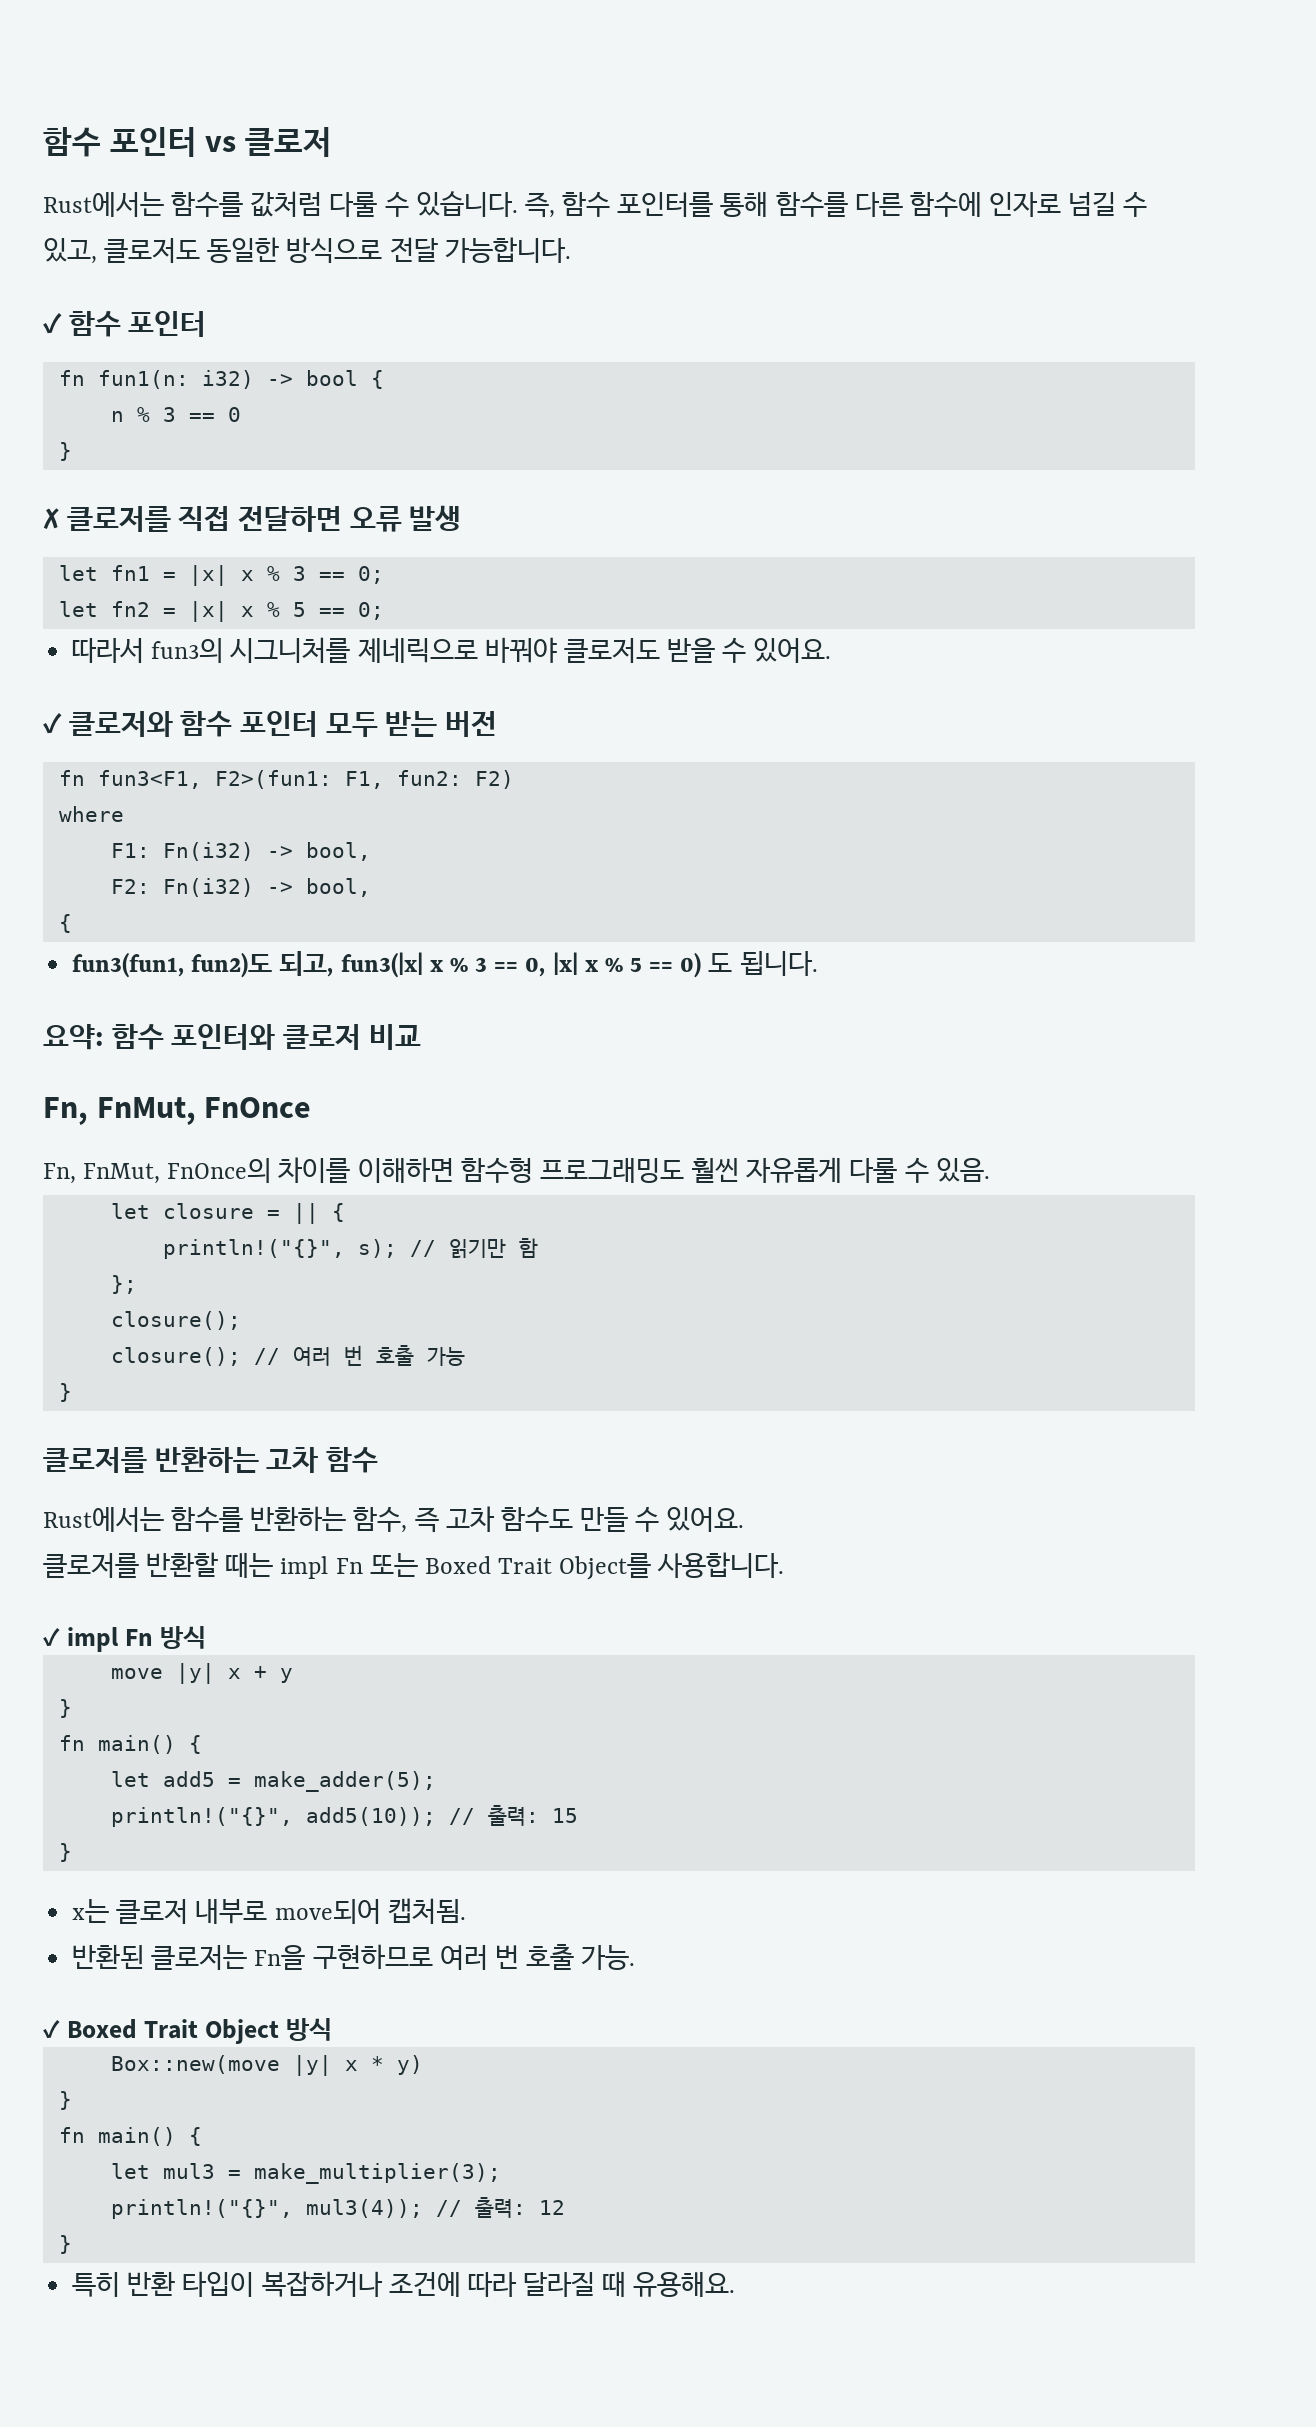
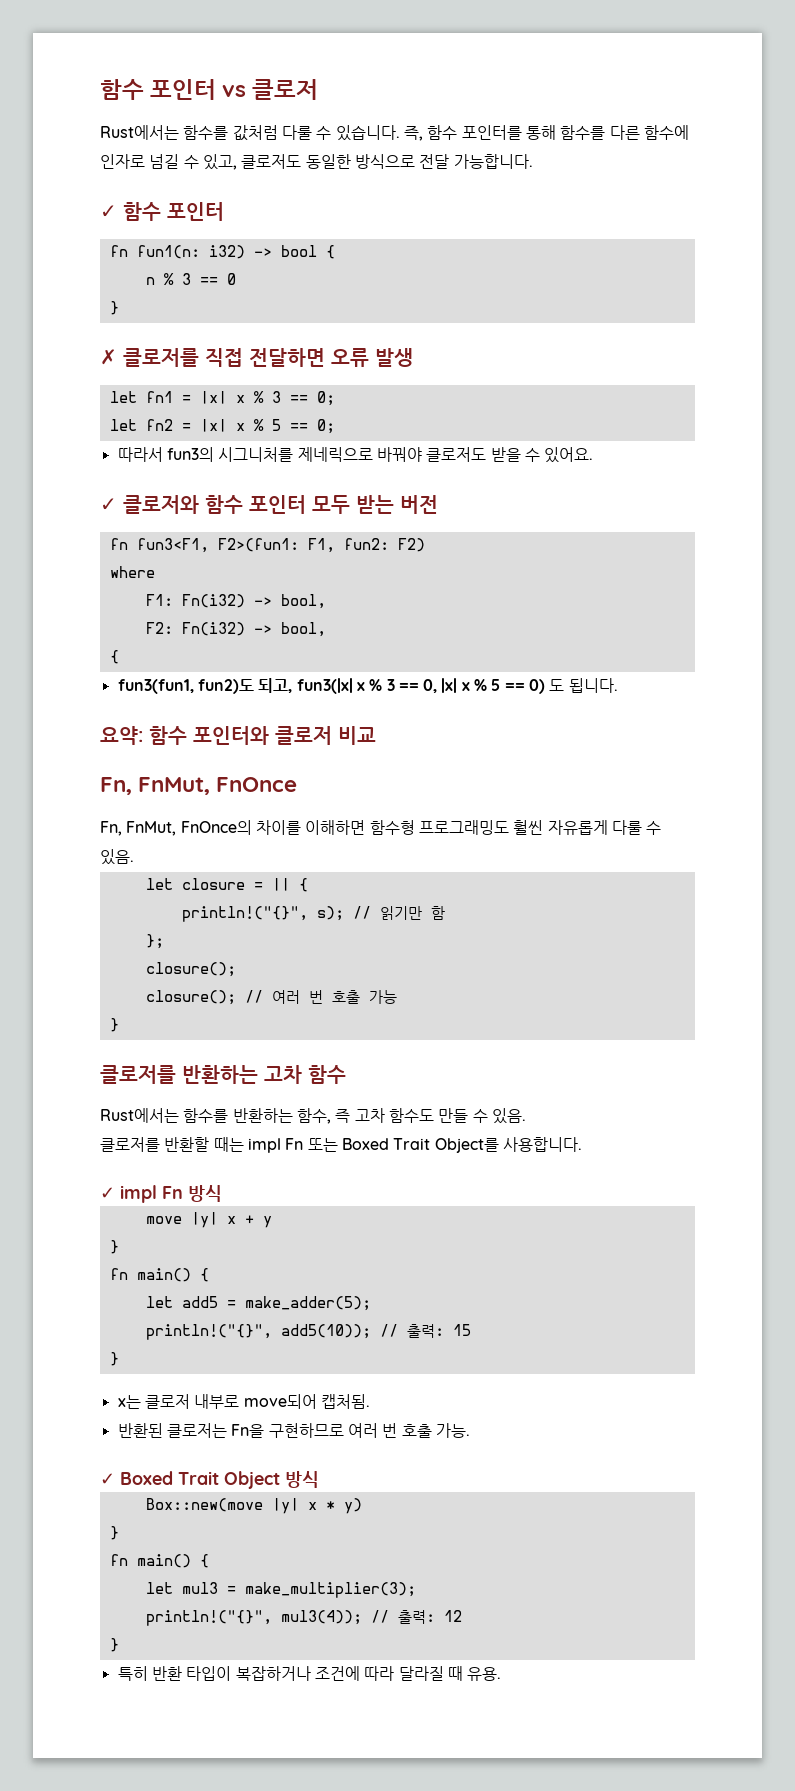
- Rust에서는 함수를 반환하는 함수, 즉 고차 함수도 만들 수 있어요.
+ Rust에서는 함수를 반환하는 함수, 즉 고차 함수도 만들 수 있음.
- 특히 반환 타입이 복잡하거나 조건에 따라 달라질 때 유용해요.
+ 특히 반환 타입이 복잡하거나 조건에 따라 달라질 때 유용.

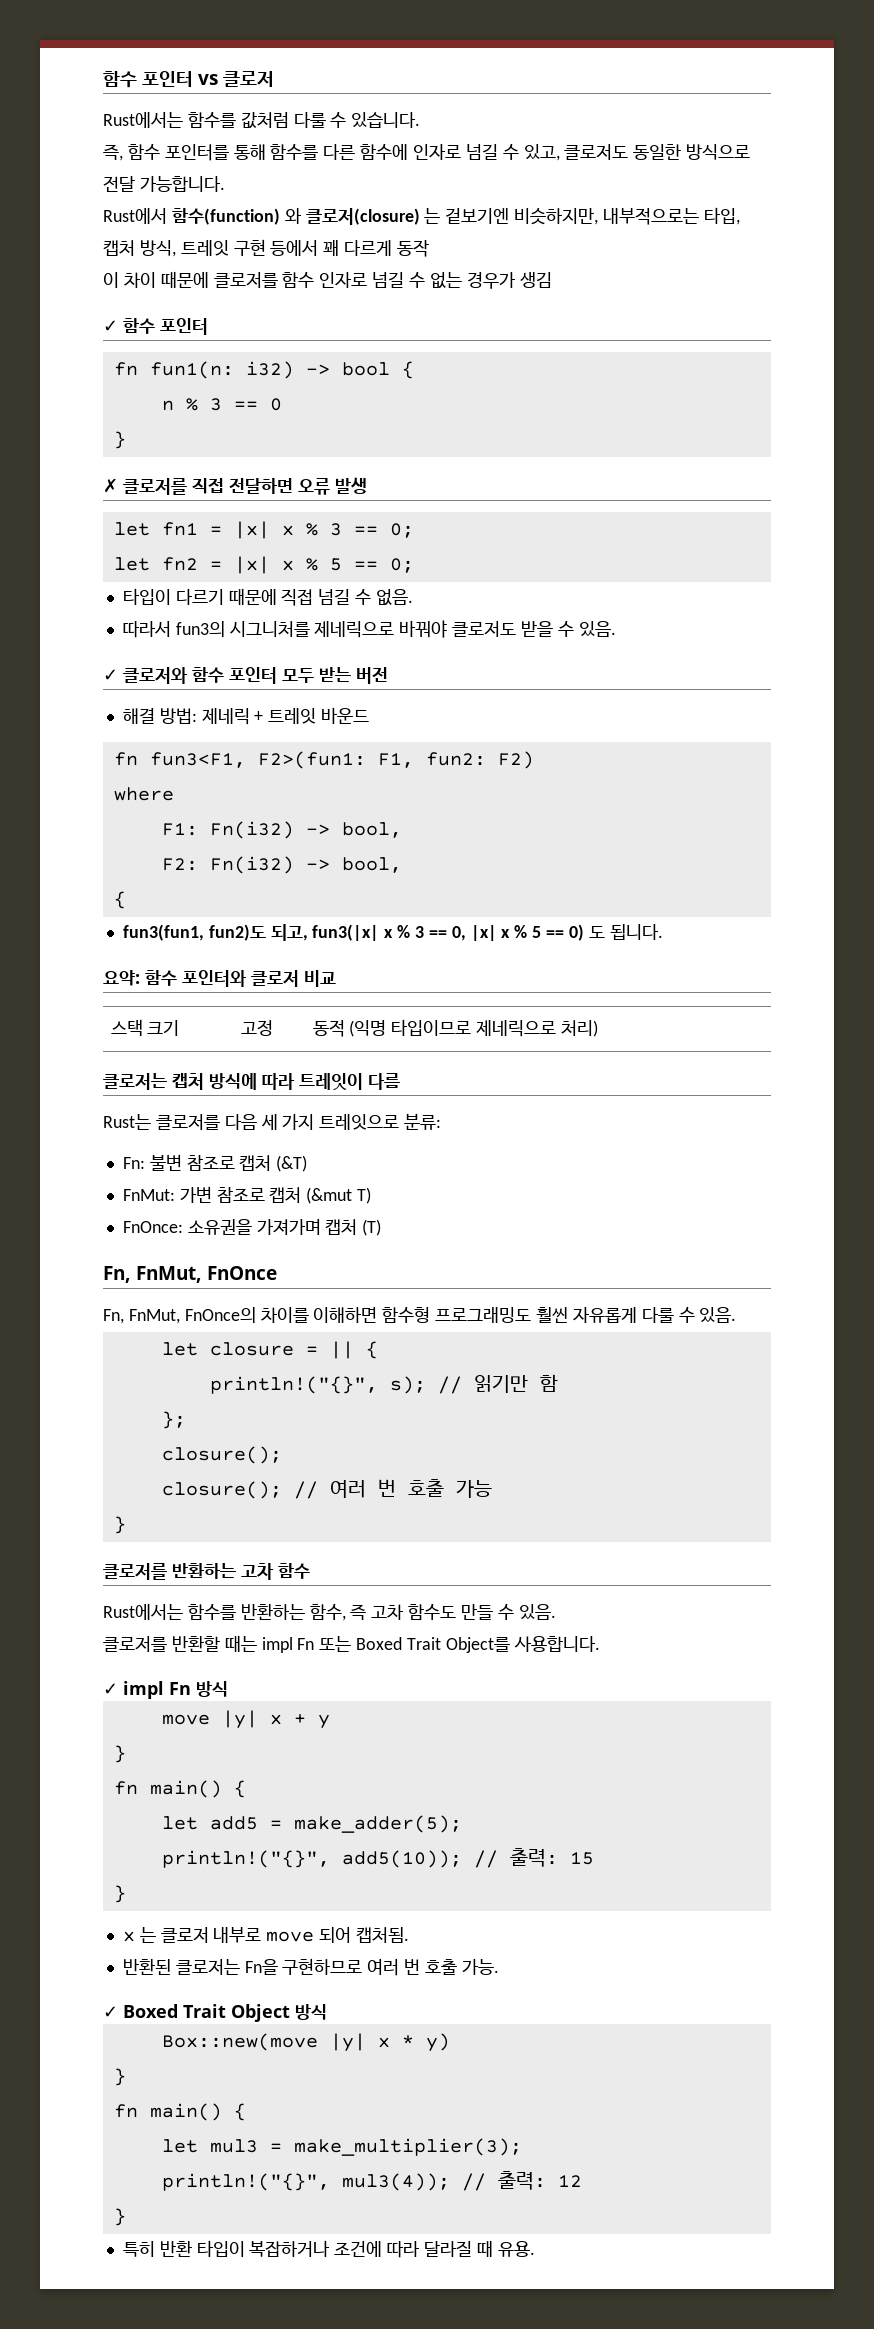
- Rust에서는 함수를 값처럼 다룰 수 있습니다. 즉, 함수 포인터를 통해 함수를 다른 함수에 인자로 넘길 수 있고, 클로저도 동일한 방식으로 전달 가능합니다.
+ Rust에서는 함수를 값처럼 다룰 수 있습니다.
+ 즉, 함수 포인터를 통해 함수를 다른 함수에 인자로 넘길 수 있고, 클로저도 동일한 방식으로 전달 가능합니다.
+ Rust에서 함수(function) 와 클로저(closure) 는 겉보기엔 비슷하지만, 내부적으로는 타입, 캡처 방식, 트레잇 구현 등에서 꽤 다르게 동작
+ 이 차이 때문에 클로저를 함수 인자로 넘길 수 없는 경우가 생김
+ 타입이 다르기 때문에 직접 넘길 수 없음.
- 따라서 fun3의 시그니처를 제네릭으로 바꿔야 클로저도 받을 수 있어요.
+ 따라서 fun3의 시그니처를 제네릭으로 바꿔야 클로저도 받을 수 있음.
+ 해결 방법: 제네릭 + 트레잇 바운드
+ 스택 크기 | 고정 | 동적 (익명 타입이므로 제네릭으로 처리)
+ 클로저는 캡처 방식에 따라 트레잇이 다름
+ Rust는 클로저를 다음 세 가지 트레잇으로 분류:
+ Fn: 불변 참조로 캡처 (&T)
+ FnMut: 가변 참조로 캡처 (&mut T)
+ FnOnce: 소유권을 가져가며 캡처 (T)
- x는 클로저 내부로 move되어 캡처됨.
+ x 는 클로저 내부로 move 되어 캡처됨.

